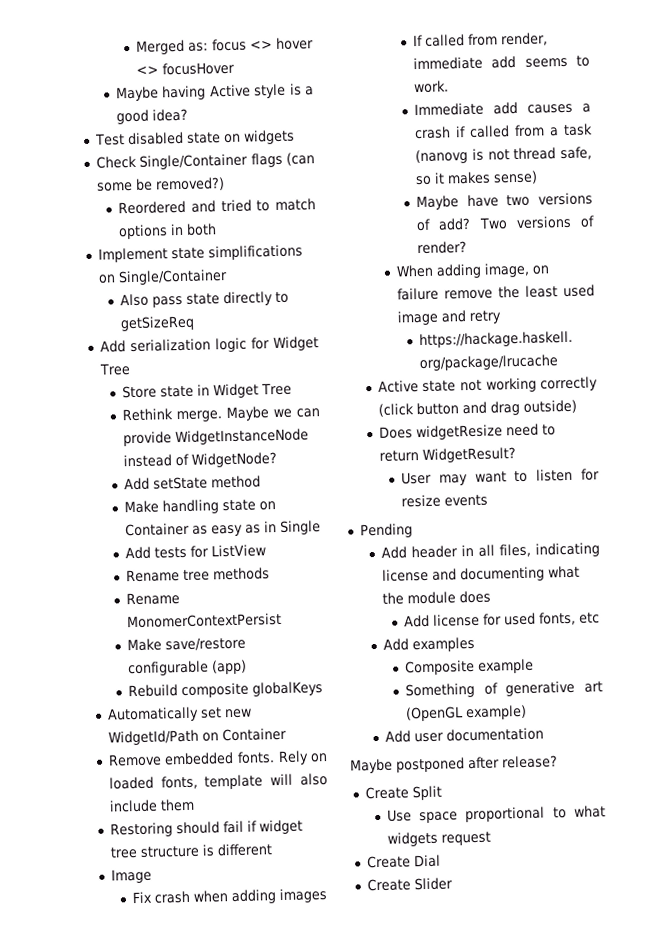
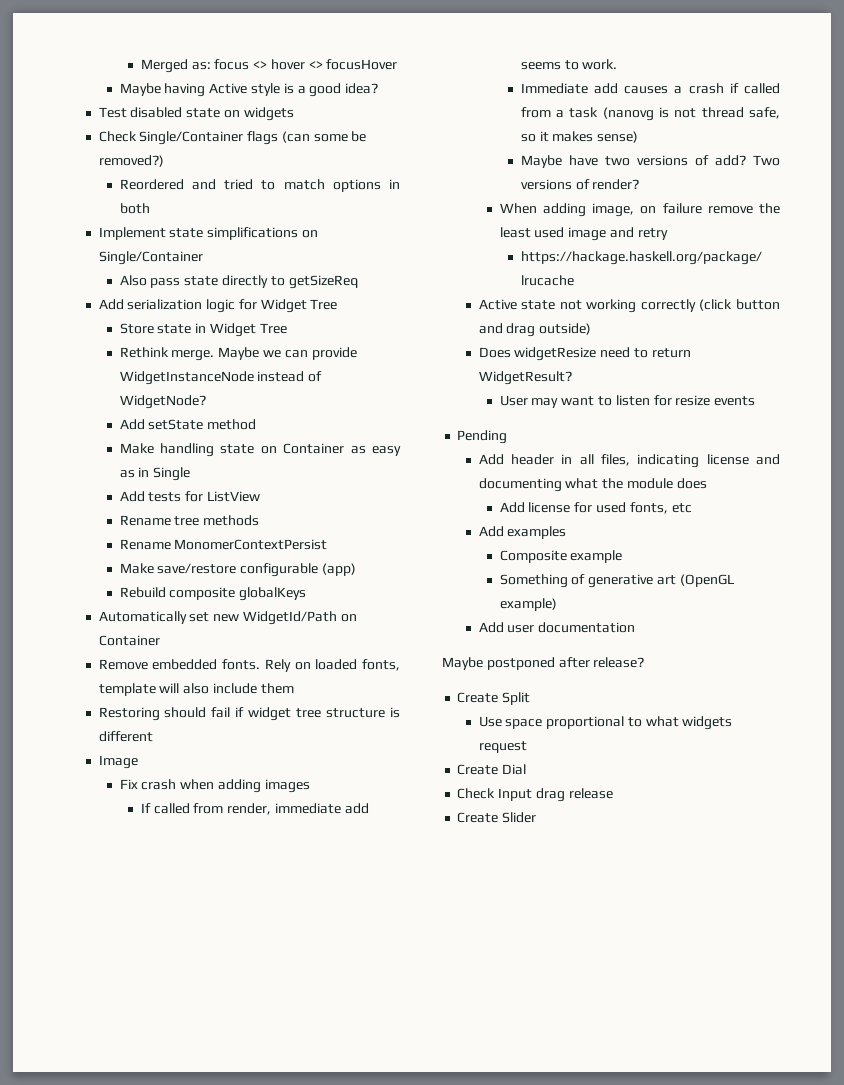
+ Check Input drag release

